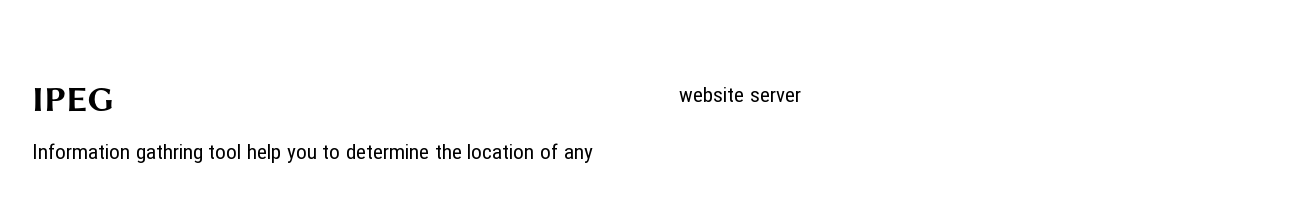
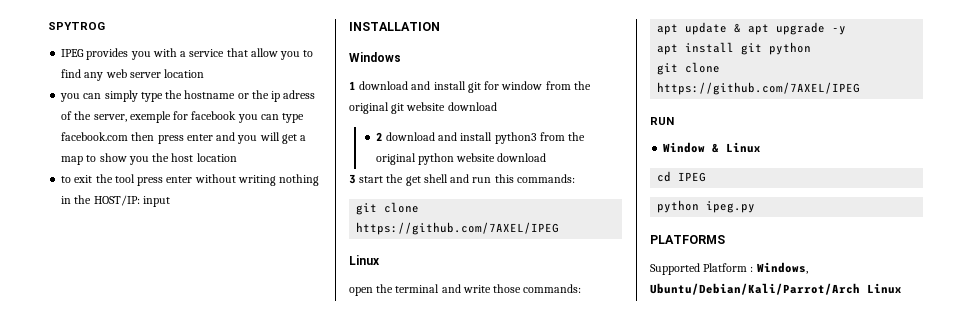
- IPEG
- Information gathring tool help you to determine the location of any website server
+ SPYTROG
+ IPEG provides you with a service that allow you to find any web server location
+ you can simply type the hostname or the ip adress of the server, exemple for facebook you can type facebook.com then press enter and you will get a map to show you the host location
+ to exit the tool press enter without writing nothing in the HOST/IP: input
+ INSTALLATION
+ Windows
+ 1 download and install git for window from the original git website download
+ 2 download and install python3 from the original python website download
+ 3 start the get shell and run this commands:
+ git clone https://github.com/7AXEL/IPEG
+ Linux
+ open the terminal and write those commands:
+ apt update & apt upgrade -y
+ apt install git python
+ git clone https://github.com/7AXEL/IPEG
+ RUN
+ Window & Linux
+ cd IPEG
+ python ipeg.py
+ PLATFORMS
+ Supported Platform : Windows, Ubuntu/Debian/Kali/Parrot/Arch Linux

